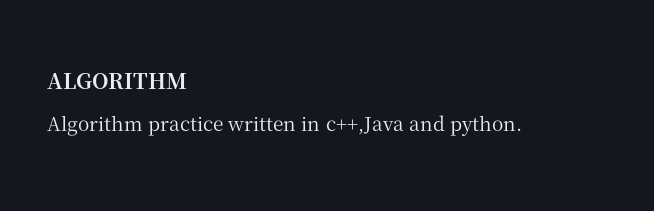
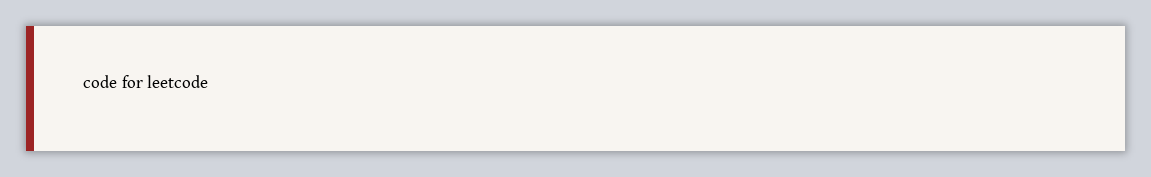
- ALGORITHM
- Algorithm practice written in c++,Java and python.
+ code for leetcode

